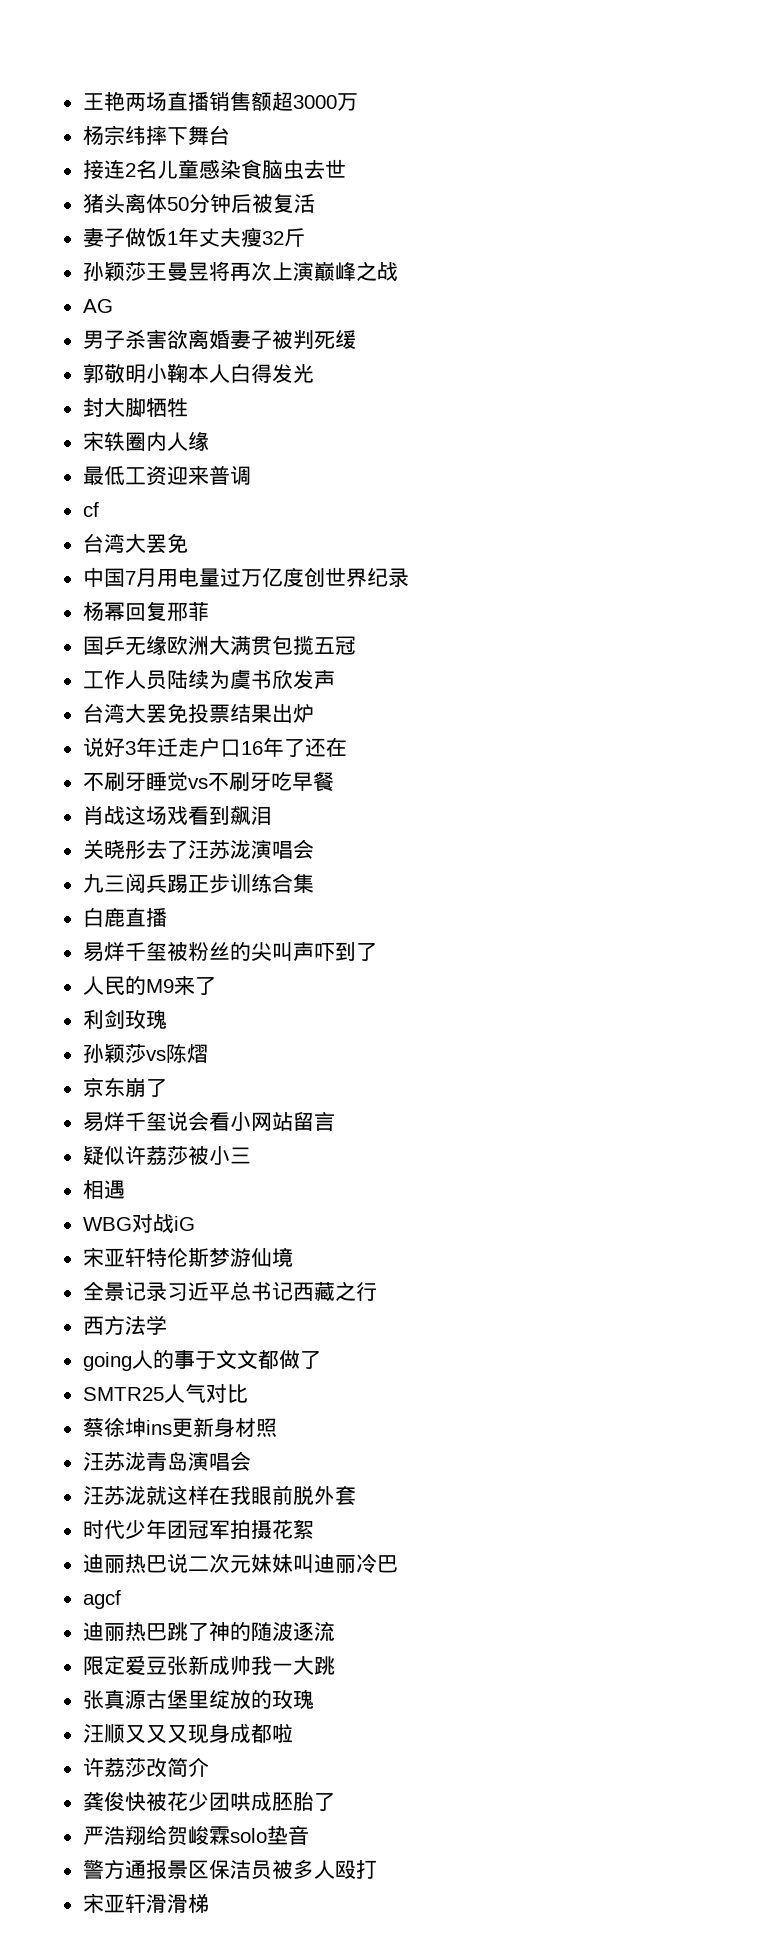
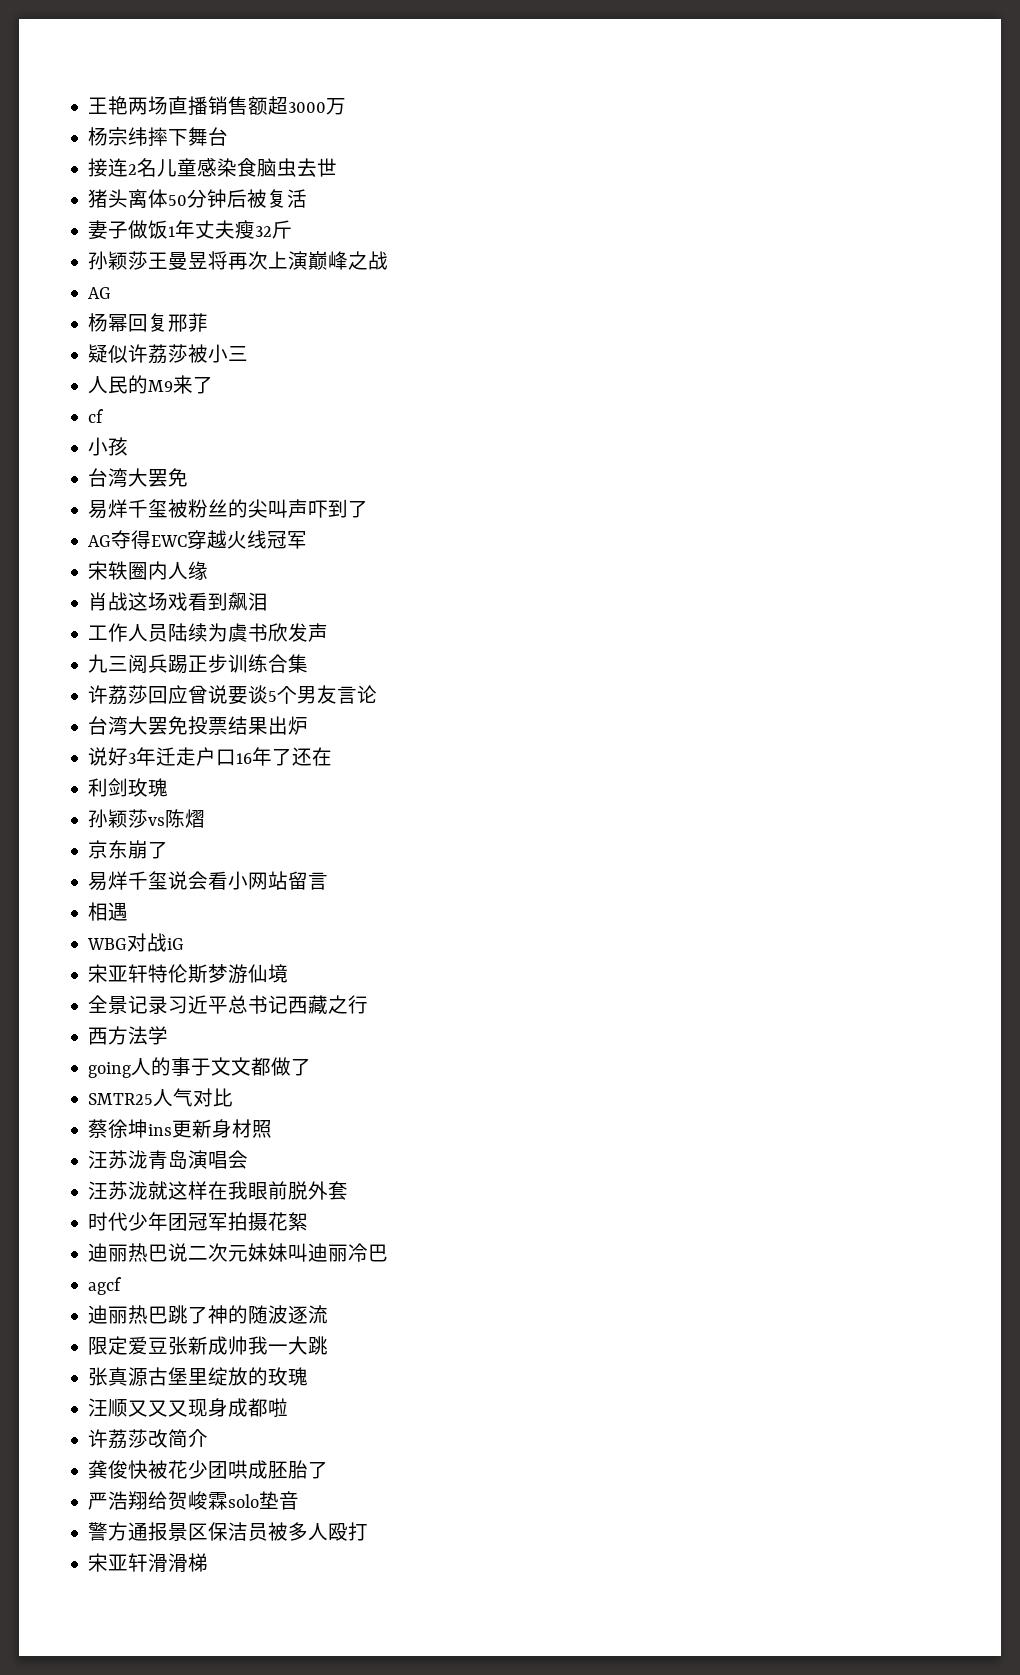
- 男子杀害欲离婚妻子被判死缓
- 郭敬明小鞠本人白得发光
- 封大脚牺牲
+ 杨幂回复邢菲
+ 疑似许荔莎被小三
+ 人民的M9来了
+ cf
+ 小孩
+ 台湾大罢免
+ 易烊千玺被粉丝的尖叫声吓到了
+ AG夺得EWC穿越火线冠军
  宋轶圈内人缘
- 最低工资迎来普调
- cf
- 台湾大罢免
- 中国7月用电量过万亿度创世界纪录
- 杨幂回复邢菲
- 国乒无缘欧洲大满贯包揽五冠
+ 肖战这场戏看到飙泪
+ 九三阅兵踢正步训练合集
+ 许荔莎回应曾说要谈5个男友言论
- 不刷牙睡觉vs不刷牙吃早餐
- 肖战这场戏看到飙泪
- 关晓彤去了汪苏泷演唱会
- 九三阅兵踢正步训练合集
- 白鹿直播
- 易烊千玺被粉丝的尖叫声吓到了
- 人民的M9来了
- 疑似许荔莎被小三

